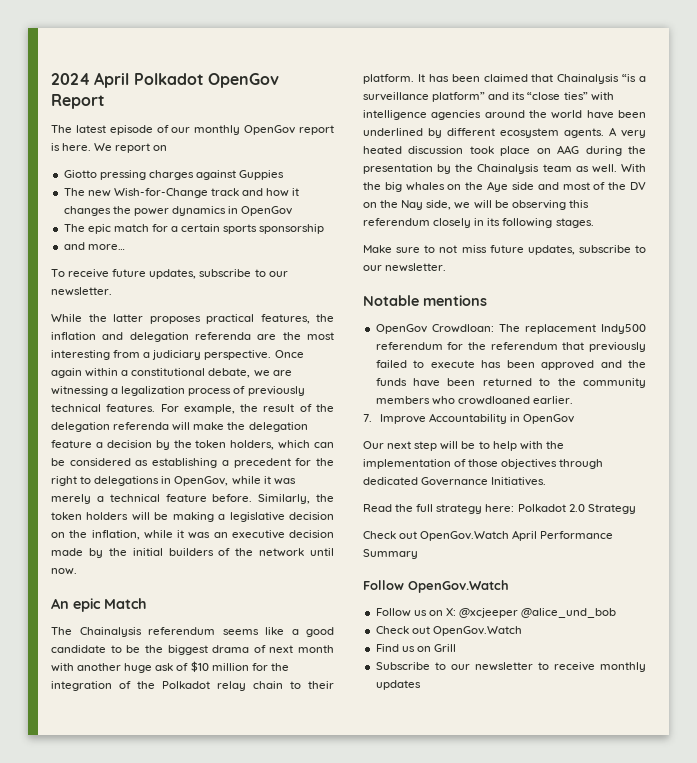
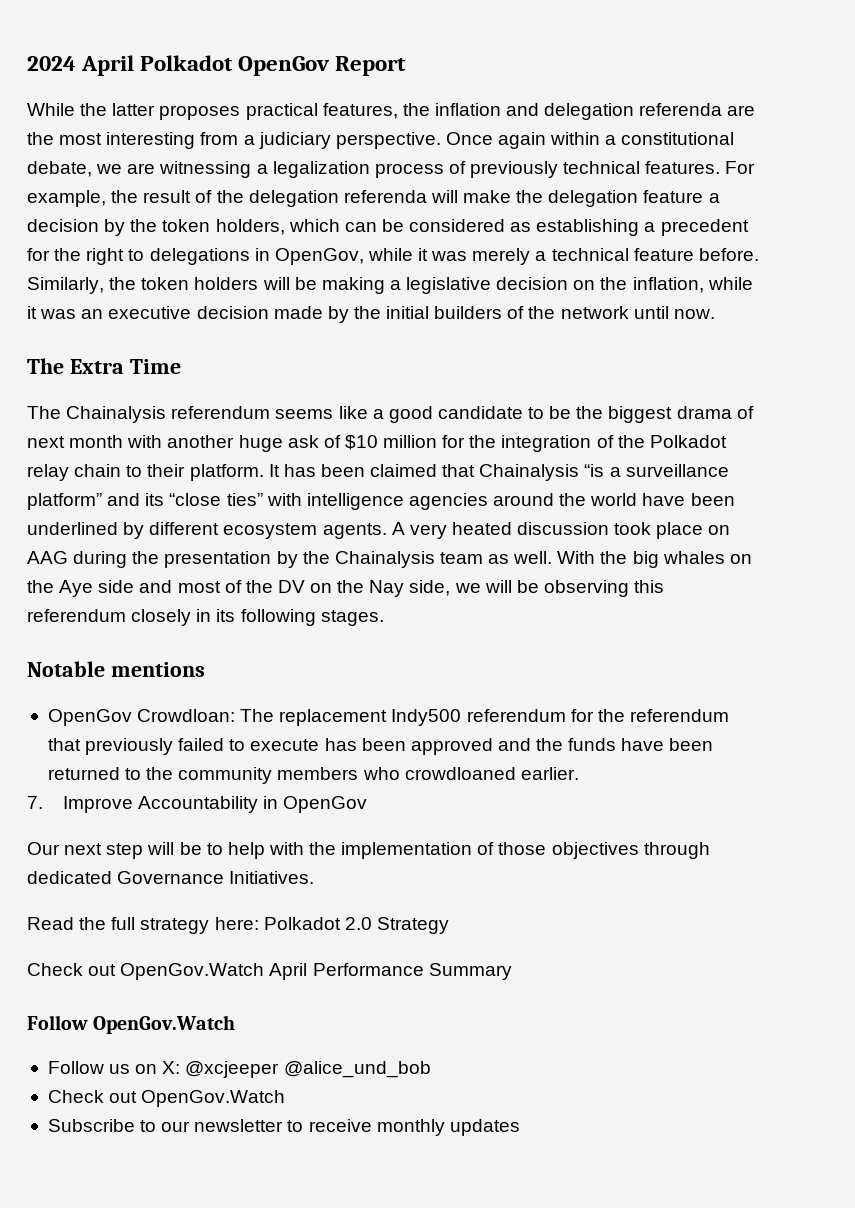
- The latest episode of our monthly OpenGov report is here. We report on
- Giotto pressing charges against Guppies
- The new Wish-for-Change track and how it changes the power dynamics in OpenGov
- The epic match for a certain sports sponsorship
- and more…
- To receive future updates, subscribe to our newsletter.
- An epic Match
+ The Extra Time
- Make sure to not miss future updates, subscribe to our newsletter.
- Find us on Grill

